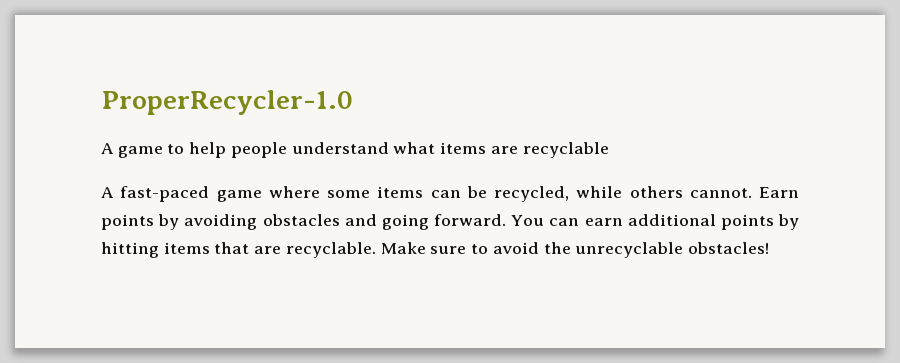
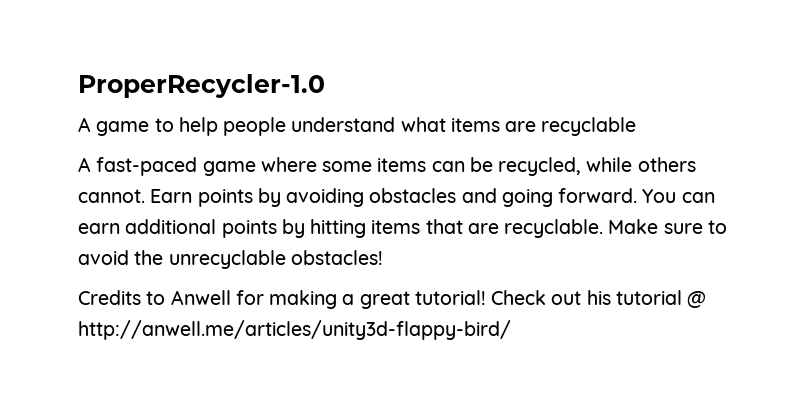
+ Credits to Anwell for making a great tutorial! Check out his tutorial @ http://anwell.me/articles/unity3d-flappy-bird/

